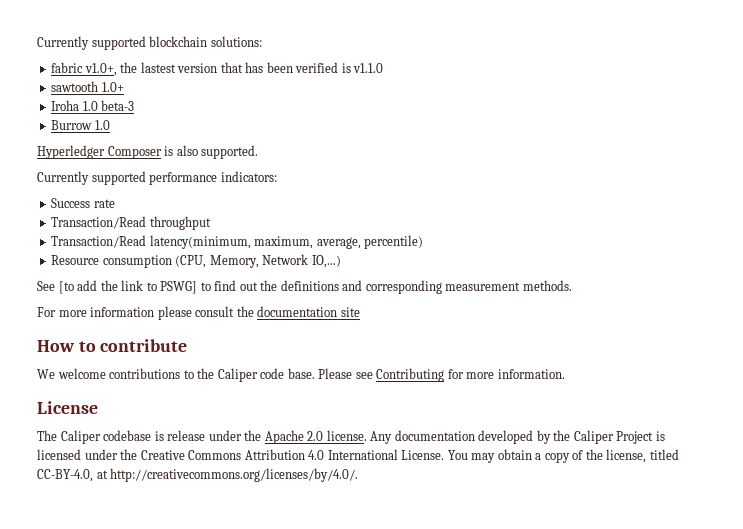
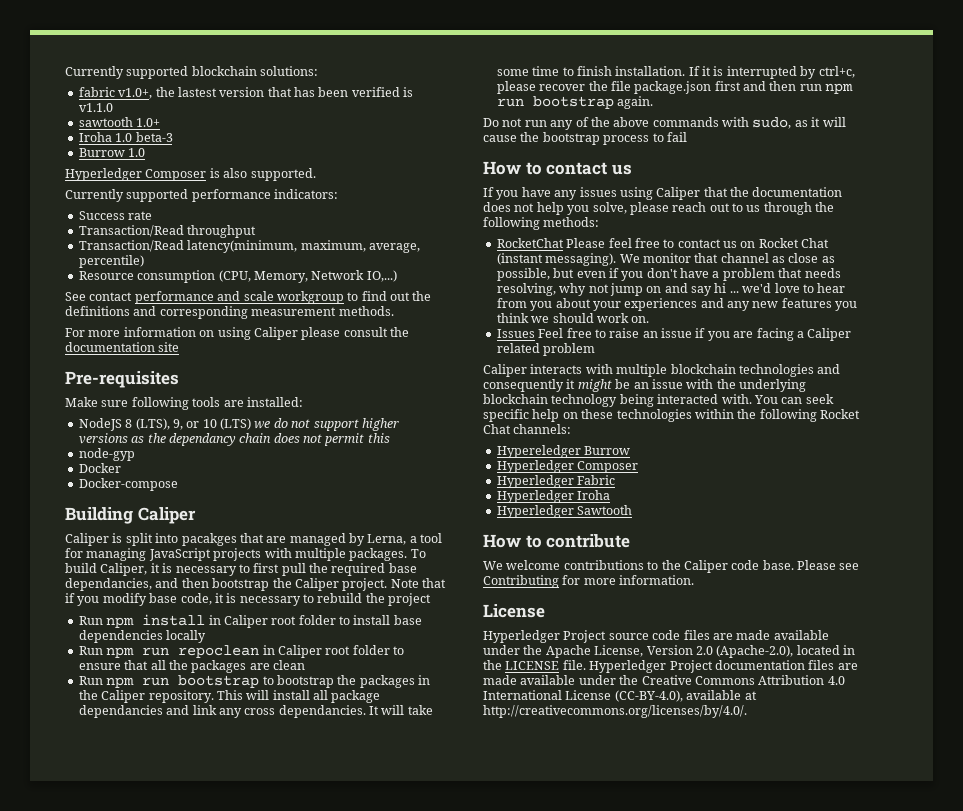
- See [to add the link to PSWG] to find out the definitions and corresponding measurement methods.
+ See contact performance and scale workgroup to find out the definitions and corresponding measurement methods.
- For more information please consult the documentation site
+ For more information on using Caliper please consult the documentation site
+ Pre-requisites
+ Make sure following tools are installed:
+ NodeJS 8 (LTS), 9, or 10 (LTS) we do not support higher versions as the dependancy chain does not permit this
+ node-gyp
+ Docker
+ Docker-compose
+ Building Caliper
+ Caliper is split into pacakges that are managed by Lerna, a tool for managing JavaScript projects with multiple packages. To build Caliper, it is necessary to first pull the required base dependancies, and then bootstrap the Caliper project. Note that if you modify base code, it is necessary to rebuild the project
+ Run npm install in Caliper root folder to install base dependencies locally
+ Run npm run repoclean in Caliper root folder to ensure that all the packages are clean
+ Run npm run bootstrap to bootstrap the packages in the Caliper repository. This will install all package dependancies and link any cross dependancies. It will take some time to finish installation. If it is interrupted by ctrl+c, please recover the file package.json first and then run npm run bootstrap again.
+ Do not run any of the above commands with sudo, as it will cause the bootstrap process to fail
+ How to contact us
+ If you have any issues using Caliper that the documentation does not help you solve, please reach out to us through the following methods:
+ RocketChat Please feel free to contact us on Rocket Chat (instant messaging). We monitor that channel as close as possible, but even if you don't have a problem that needs resolving, why not jump on and say hi ... we'd love to hear from you about your experiences and any new features you think we should work on.
+ Issues Feel free to raise an issue if you are facing a Caliper related problem
+ Caliper interacts with multiple blockchain technologies and consequently it might be an issue with the underlying blockchain technology being interacted with. You can seek specific help on these technologies within the following Rocket Chat channels:
+ Hypereledger Burrow
+ Hyperledger Composer
+ Hyperledger Fabric
+ Hyperledger Iroha
+ Hyperledger Sawtooth
- The Caliper codebase is release under the Apache 2.0 license. Any documentation developed by the Caliper Project is licensed under the Creative Commons Attribution 4.0 International License. You may obtain a copy of the license, titled CC-BY-4.0, at http://creativecommons.org/licenses/by/4.0/.
+ Hyperledger Project source code files are made available under the Apache License, Version 2.0 (Apache-2.0), located in the LICENSE file. Hyperledger Project documentation files are made available under the Creative Commons Attribution 4.0 International License (CC-BY-4.0), available at http://creativecommons.org/licenses/by/4.0/.

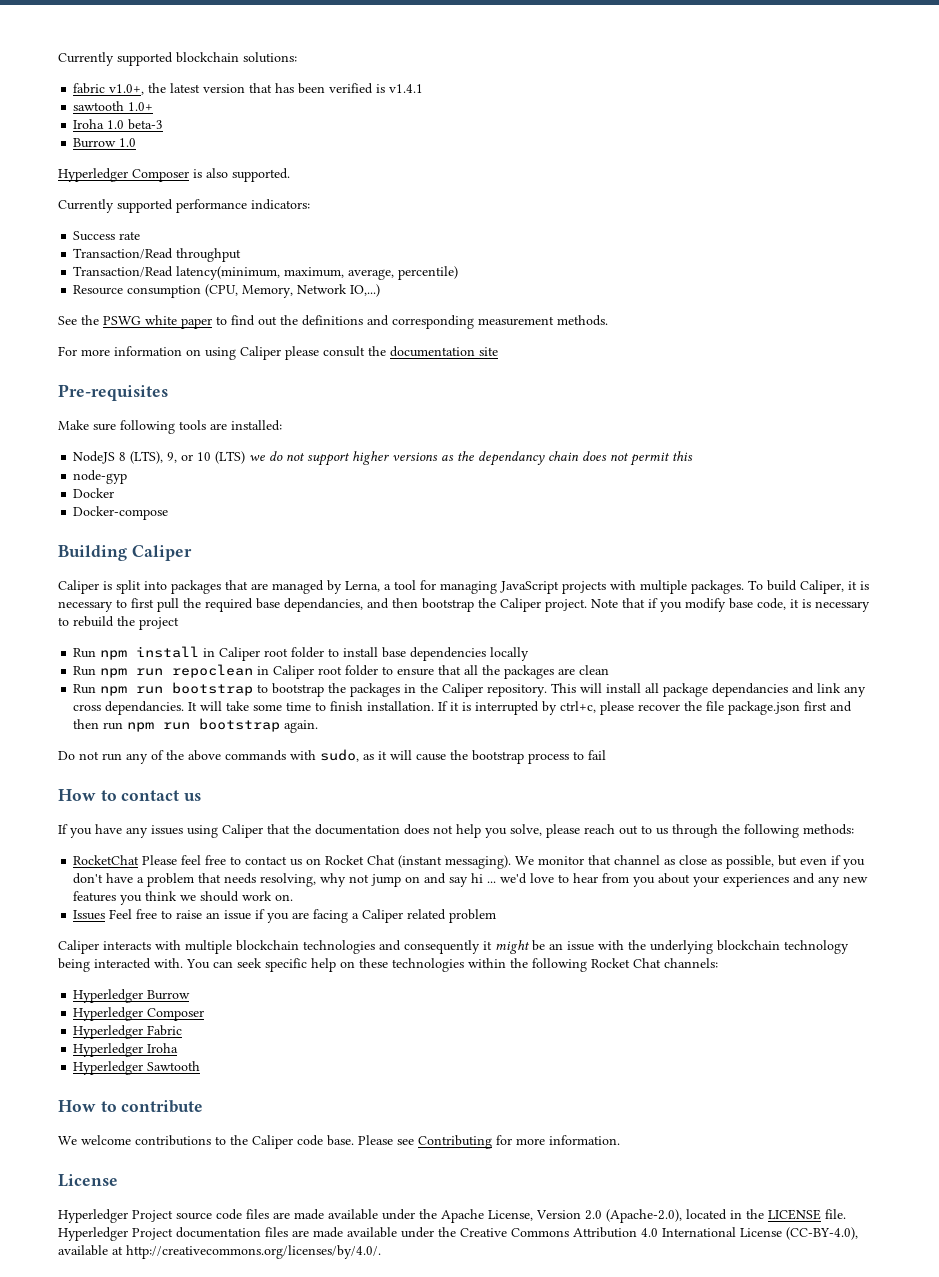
- fabric v1.0+, the lastest version that has been verified is v1.1.0
+ fabric v1.0+, the latest version that has been verified is v1.4.1
- See contact performance and scale workgroup to find out the definitions and corresponding measurement methods.
+ See the PSWG white paper to find out the definitions and corresponding measurement methods.
- Caliper is split into pacakges that are managed by Lerna, a tool for managing JavaScript projects with multiple packages.
+ Caliper is split into packages that are managed by Lerna, a tool for managing JavaScript projects with multiple packages.
- Hypereledger Burrow
+ Hyperledger Burrow

